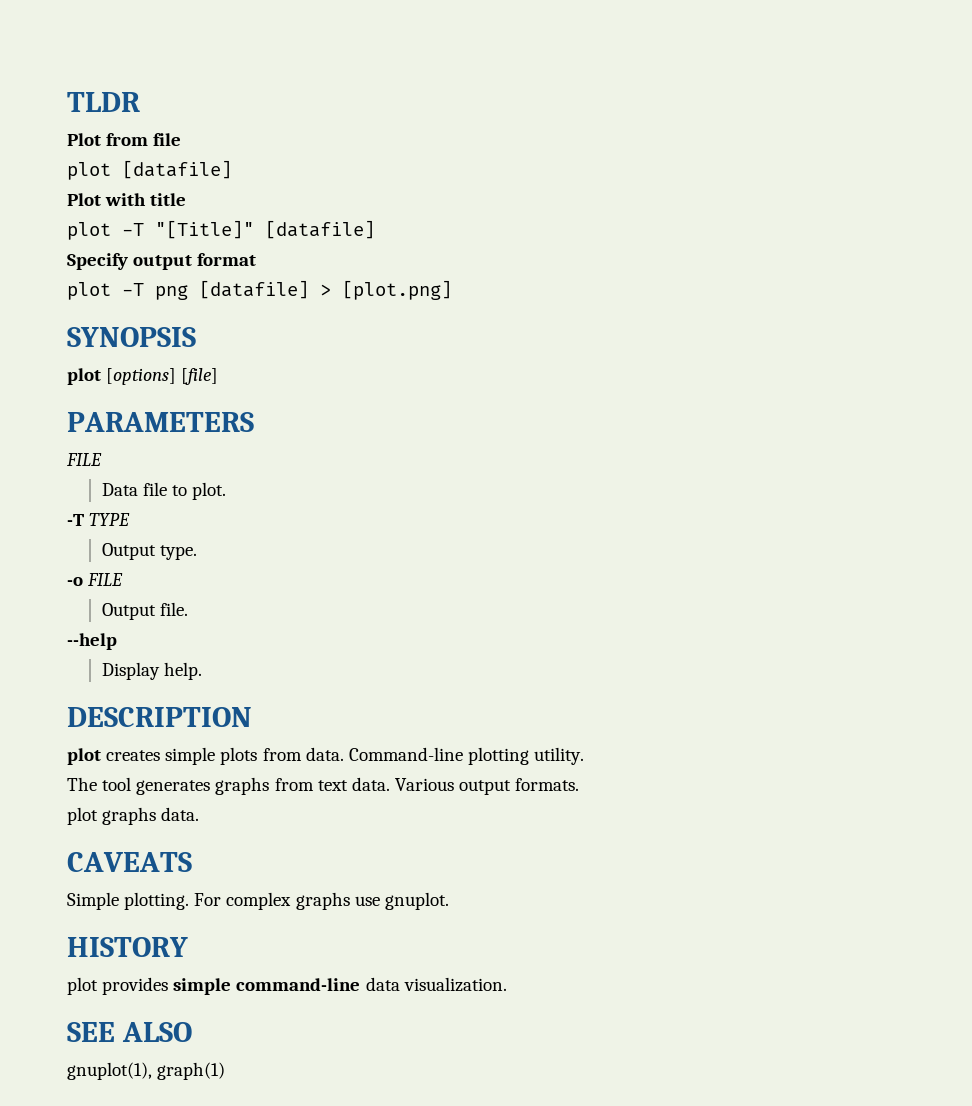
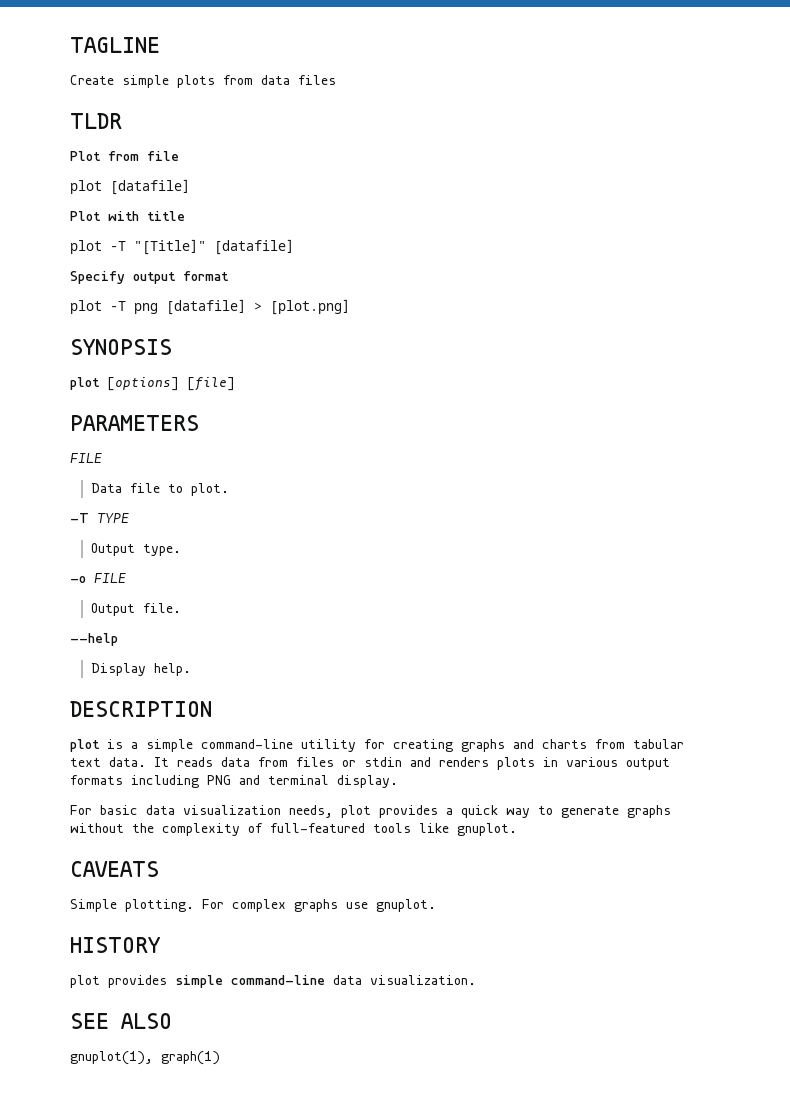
+ TAGLINE
+ Create simple plots from data files
- plot creates simple plots from data. Command-line plotting utility.
- The tool generates graphs from text data. Various output formats.
- plot graphs data.
+ plot is a simple command-line utility for creating graphs and charts from tabular text data. It reads data from files or stdin and renders plots in various output formats including PNG and terminal display.
+ For basic data visualization needs, plot provides a quick way to generate graphs without the complexity of full-featured tools like gnuplot.

